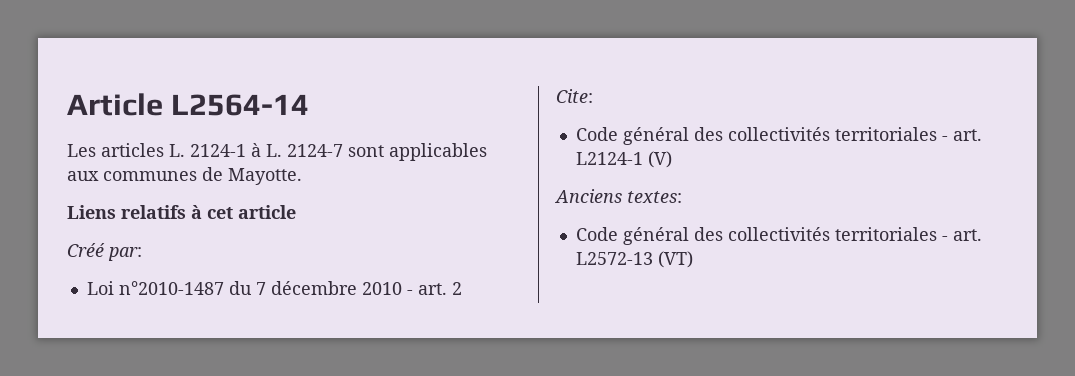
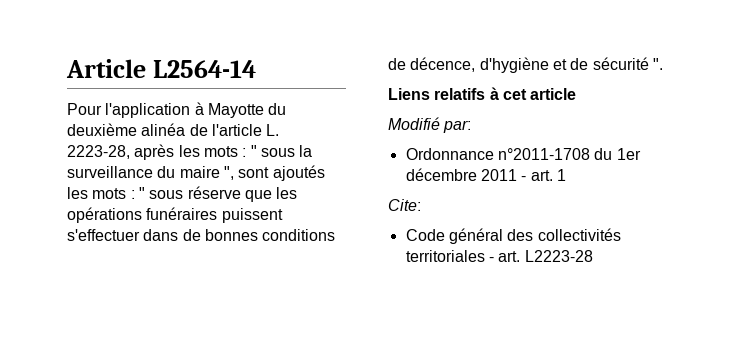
- Les articles L. 2124-1 à L. 2124-7 sont applicables aux communes de Mayotte.
+ Pour l'application à Mayotte du deuxième alinéa de l'article L. 2223-28, après les mots : " sous la surveillance du maire ", sont ajoutés les mots : " sous réserve que les opérations funéraires puissent s'effectuer dans de bonnes conditions de décence, d'hygiène et de sécurité ".
- Créé par:
+ Modifié par:
- Loi n°2010-1487 du 7 décembre 2010 - art. 2
+ Ordonnance n°2011-1708 du 1er décembre 2011 - art. 1
- Code général des collectivités territoriales - art. L2124-1 (V)
- Anciens textes:
- Code général des collectivités territoriales - art. L2572-13 (VT)
+ Code général des collectivités territoriales - art. L2223-28

